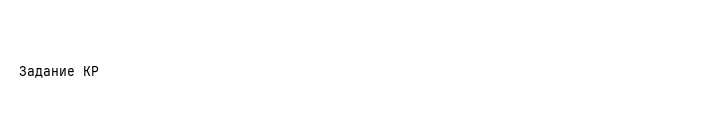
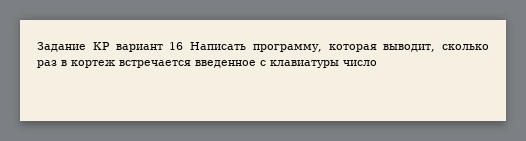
- Задание КР
+ Задание КР вариант 16 Написать программу, которая выводит, сколько раз в кортеж встречается введенное с клавиатуры число

